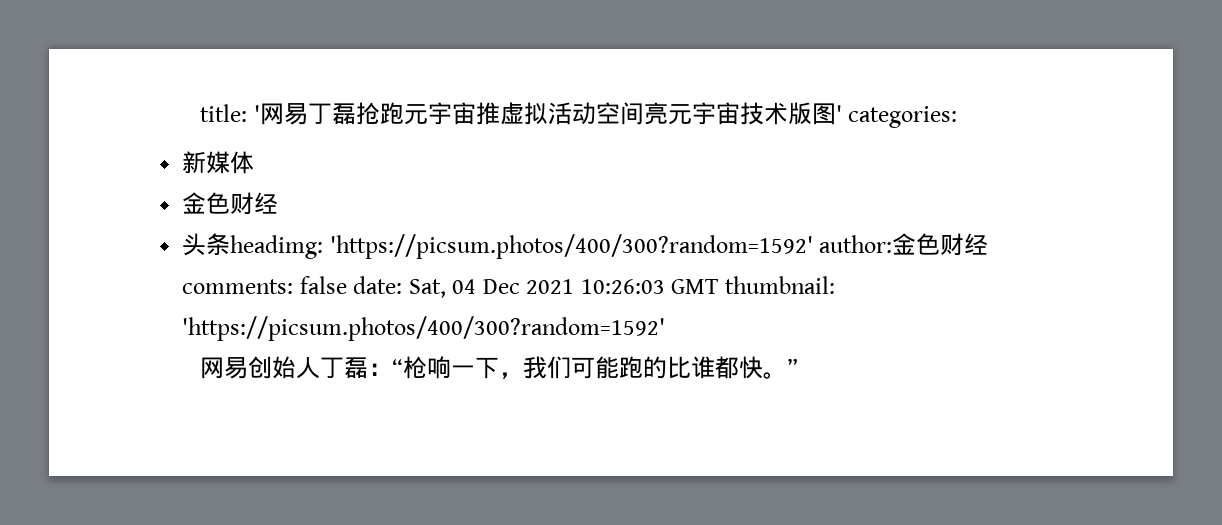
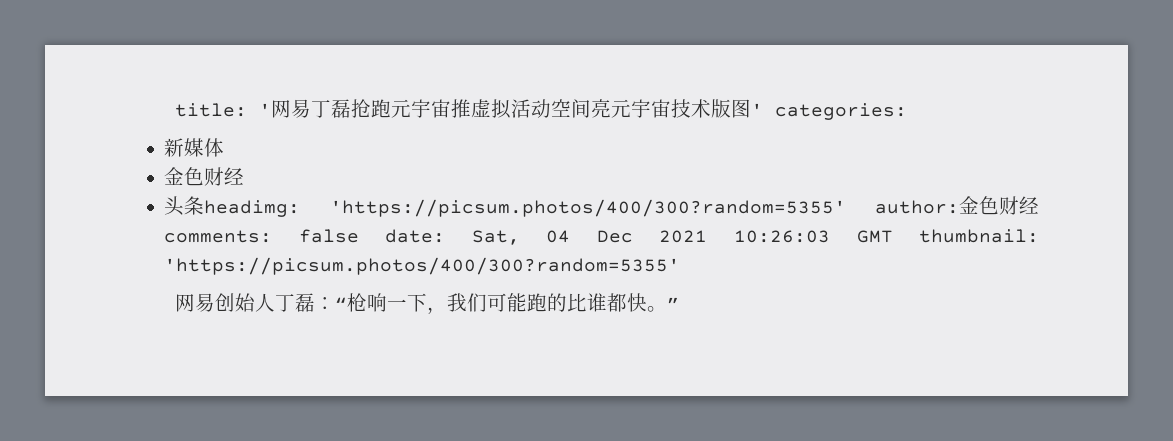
- 头条headimg: 'https://picsum.photos/400/300?random=1592' author:金色财经comments: false date: Sat, 04 Dec 2021 10:26:03 GMT thumbnail: 'https://picsum.photos/400/300?random=1592'
+ 头条headimg: 'https://picsum.photos/400/300?random=5355' author:金色财经comments: false date: Sat, 04 Dec 2021 10:26:03 GMT thumbnail: 'https://picsum.photos/400/300?random=5355'

